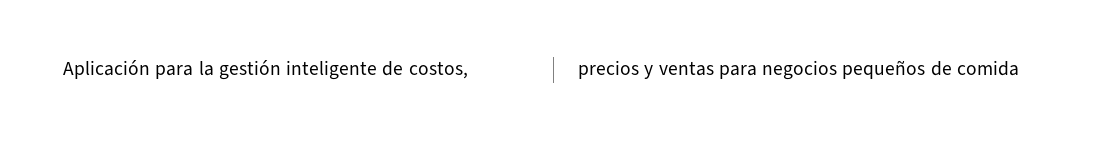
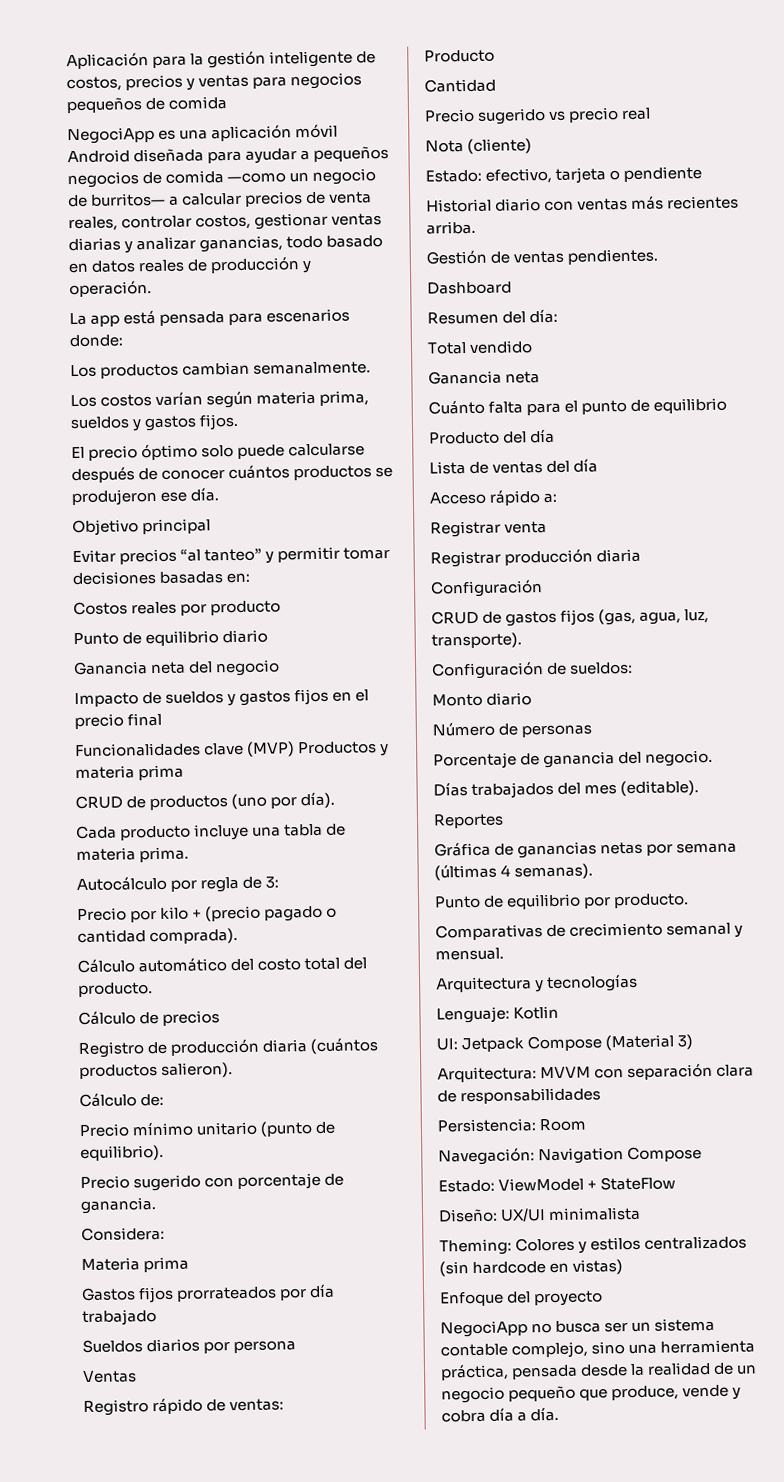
+ NegociApp es una aplicación móvil Android diseñada para ayudar a pequeños negocios de comida —como un negocio de burritos— a calcular precios de venta reales, controlar costos, gestionar ventas diarias y analizar ganancias, todo basado en datos reales de producción y operación.
+ La app está pensada para escenarios donde:
+ Los productos cambian semanalmente.
+ Los costos varían según materia prima, sueldos y gastos fijos.
+ El precio óptimo solo puede calcularse después de conocer cuántos productos se produjeron ese día.
+ Objetivo principal
+ Evitar precios “al tanteo” y permitir tomar decisiones basadas en:
+ Costos reales por producto
+ Punto de equilibrio diario
+ Ganancia neta del negocio
+ Impacto de sueldos y gastos fijos en el precio final
+ Funcionalidades clave (MVP) Productos y materia prima
+ CRUD de productos (uno por día).
+ Cada producto incluye una tabla de materia prima.
+ Autocálculo por regla de 3:
+ Precio por kilo + (precio pagado o cantidad comprada).
+ Cálculo automático del costo total del producto.
+ Cálculo de precios
+ Registro de producción diaria (cuántos productos salieron).
+ Cálculo de:
+ Precio mínimo unitario (punto de equilibrio).
+ Precio sugerido con porcentaje de ganancia.
+ Considera:
+ Materia prima
+ Gastos fijos prorrateados por día trabajado
+ Sueldos diarios por persona
+ Ventas
+ Registro rápido de ventas:
+ Producto
+ Cantidad
+ Precio sugerido vs precio real
+ Nota (cliente)
+ Estado: efectivo, tarjeta o pendiente
+ Historial diario con ventas más recientes arriba.
+ Gestión de ventas pendientes.
+ Dashboard
+ Resumen del día:
+ Total vendido
+ Ganancia neta
+ Cuánto falta para el punto de equilibrio
+ Producto del día
+ Lista de ventas del día
+ Acceso rápido a:
+ Registrar venta
+ Registrar producción diaria
+ Configuración
+ CRUD de gastos fijos (gas, agua, luz, transporte).
+ Configuración de sueldos:
+ Monto diario
+ Número de personas
+ Porcentaje de ganancia del negocio.
+ Días trabajados del mes (editable).
+ Reportes
+ Gráfica de ganancias netas por semana (últimas 4 semanas).
+ Punto de equilibrio por producto.
+ Comparativas de crecimiento semanal y mensual.
+ Arquitectura y tecnologías
+ Lenguaje: Kotlin
+ UI: Jetpack Compose (Material 3)
+ Arquitectura: MVVM con separación clara de responsabilidades
+ Persistencia: Room
+ Navegación: Navigation Compose
+ Estado: ViewModel + StateFlow
+ Diseño: UX/UI minimalista
+ Theming: Colores y estilos centralizados (sin hardcode en vistas)
+ Enfoque del proyecto
+ NegociApp no busca ser un sistema contable complejo, sino una herramienta práctica, pensada desde la realidad de un negocio pequeño que produce, vende y cobra día a día.

